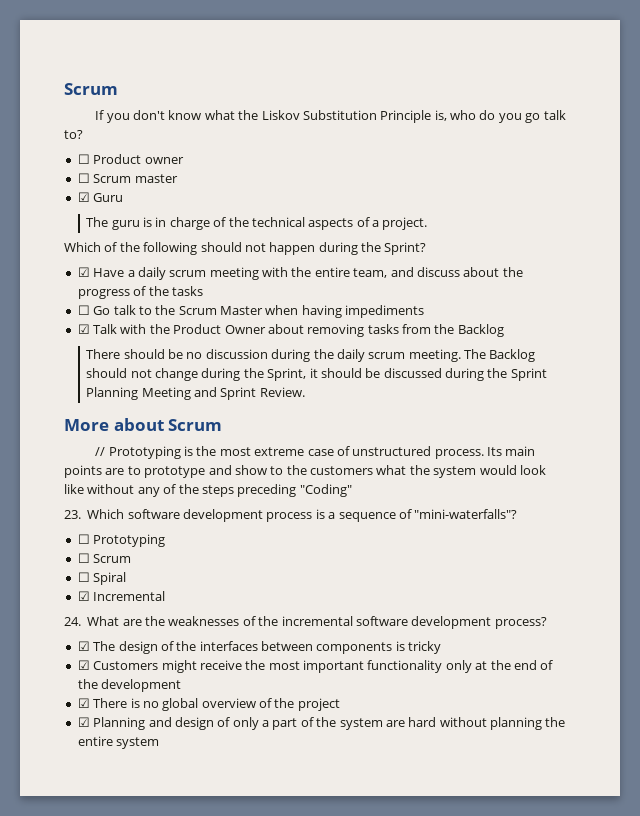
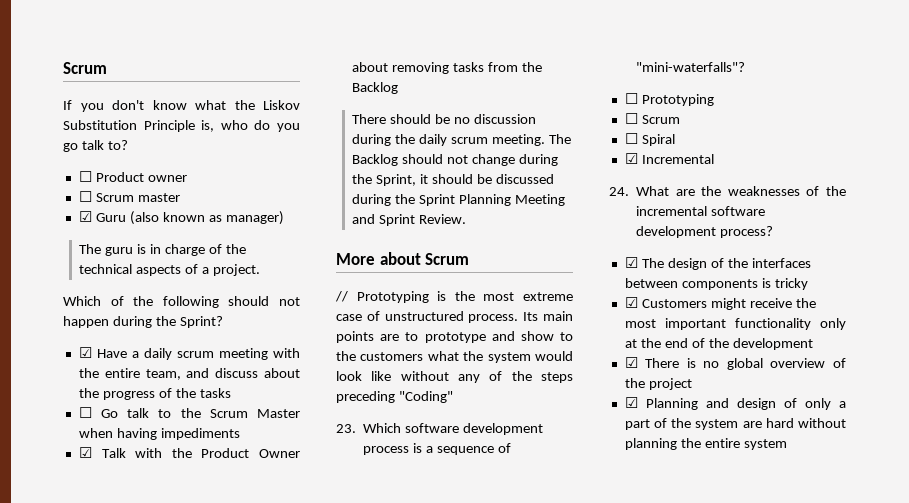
- ☑ Guru
+ ☑ Guru (also known as manager)

